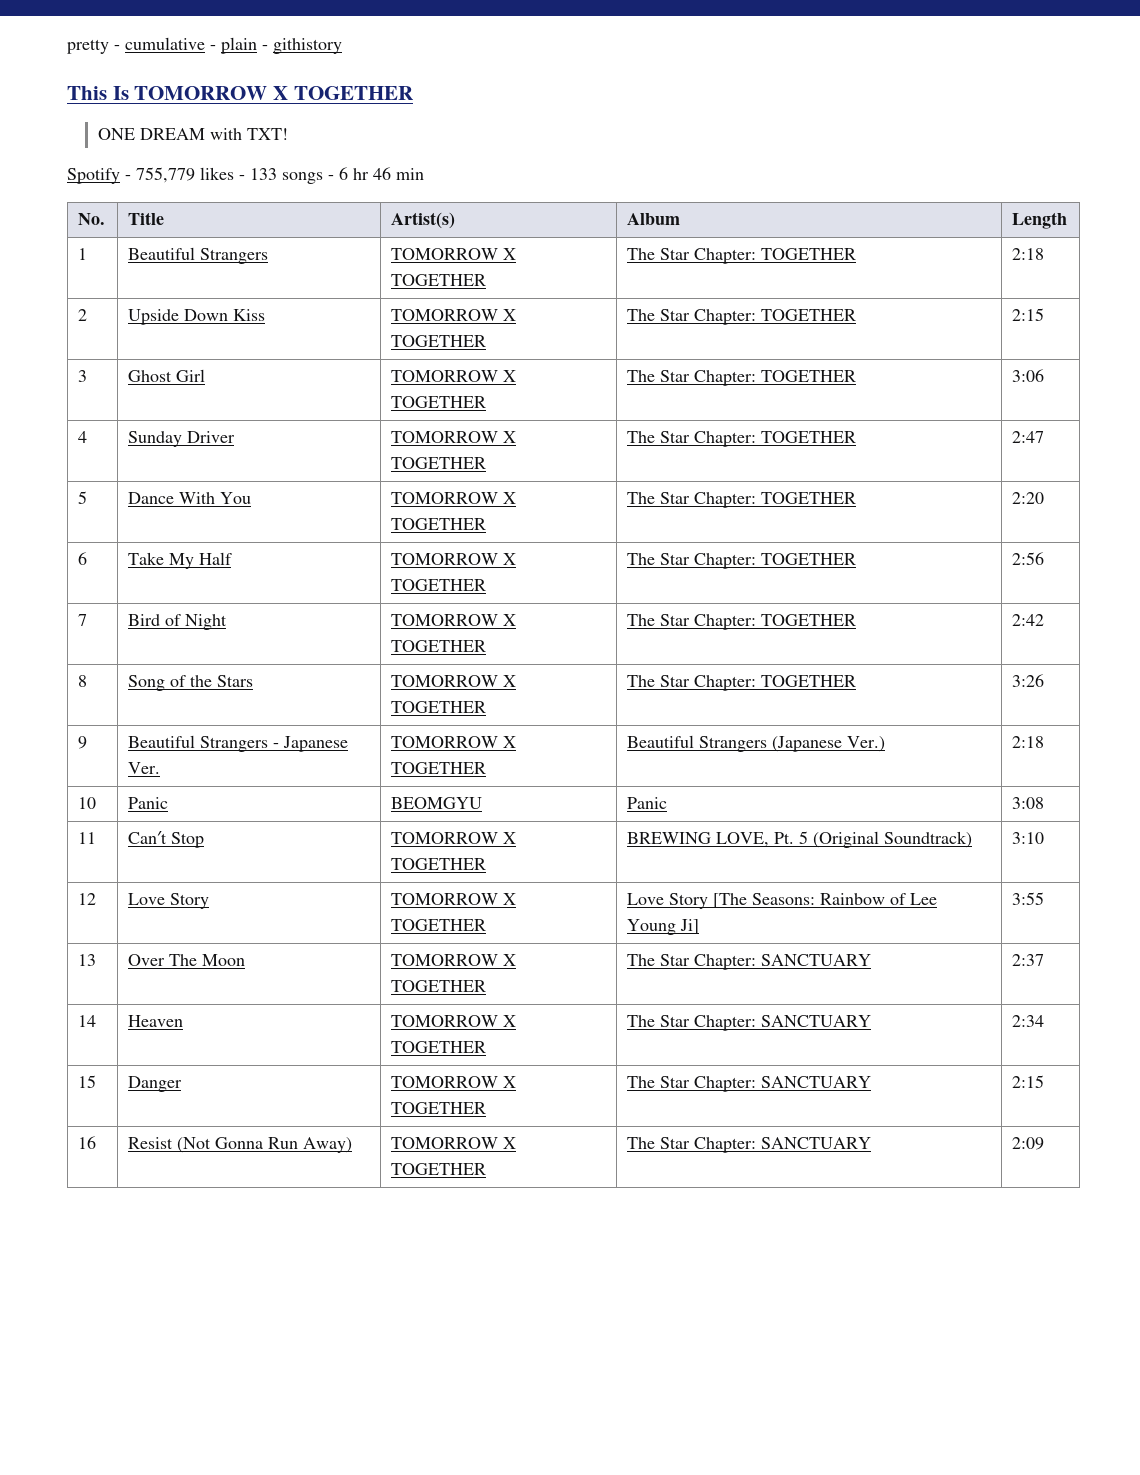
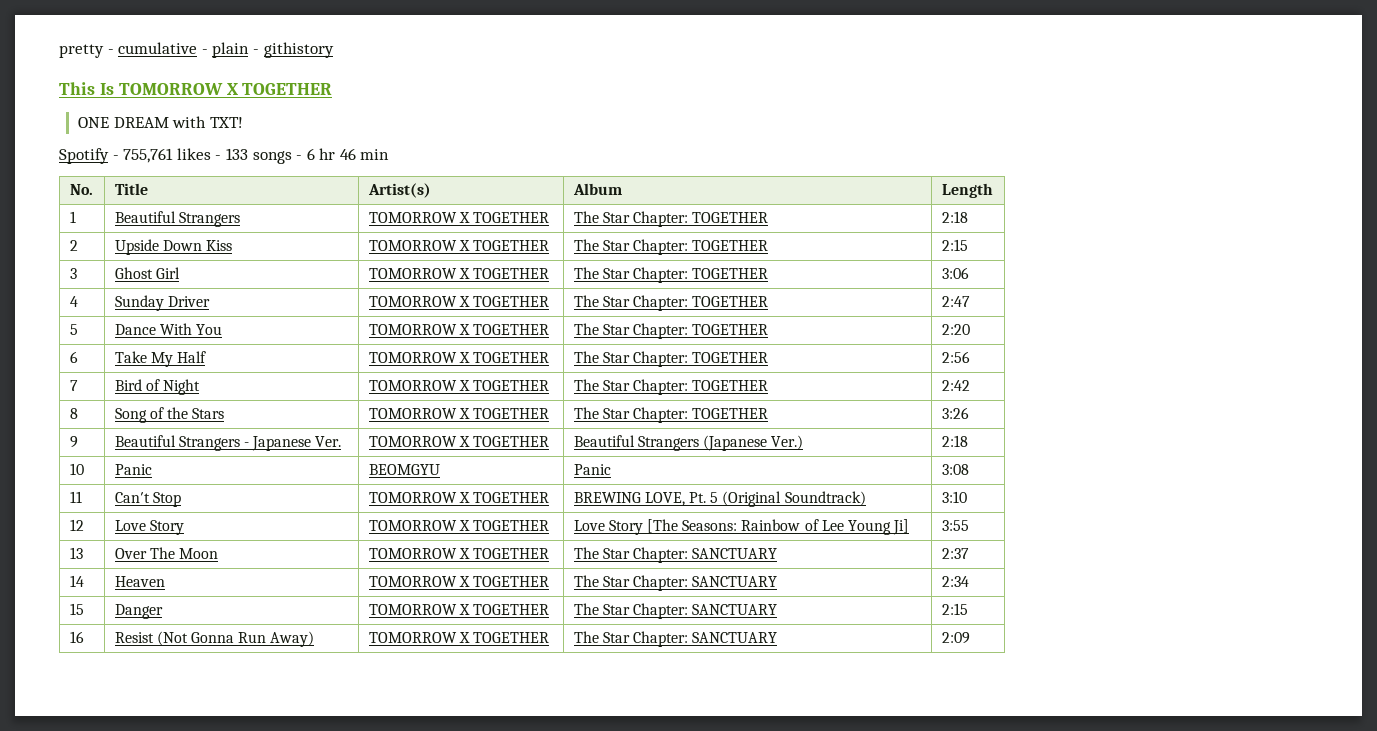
- Spotify - 755,779 likes - 133 songs - 6 hr 46 min
+ Spotify - 755,761 likes - 133 songs - 6 hr 46 min

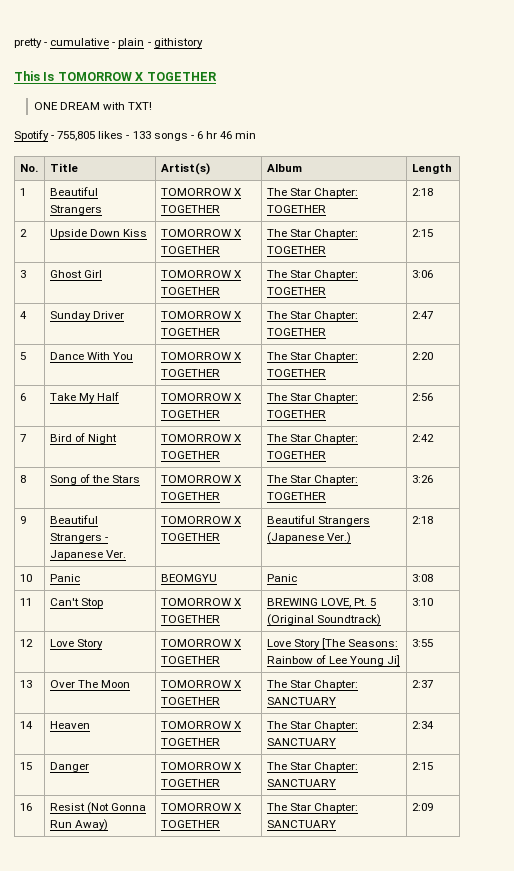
- Spotify - 755,761 likes - 133 songs - 6 hr 46 min
+ Spotify - 755,805 likes - 133 songs - 6 hr 46 min

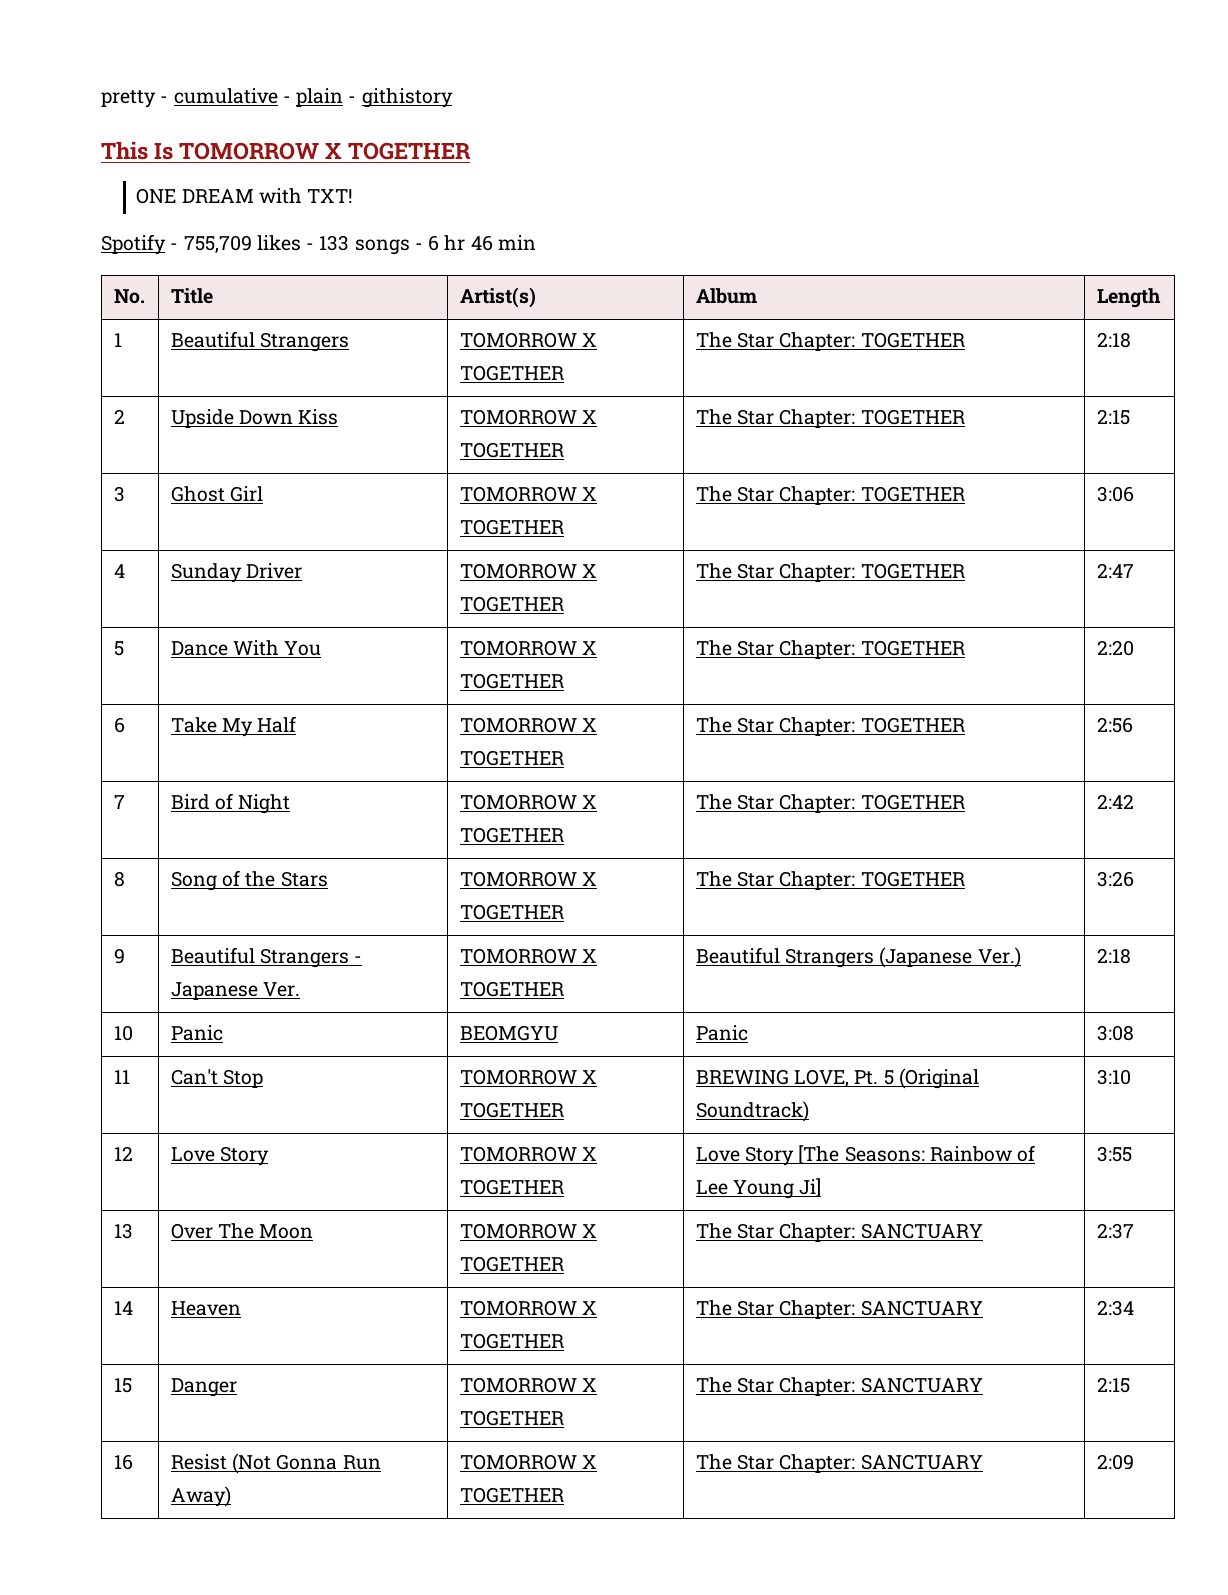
- Spotify - 755,805 likes - 133 songs - 6 hr 46 min
+ Spotify - 755,709 likes - 133 songs - 6 hr 46 min

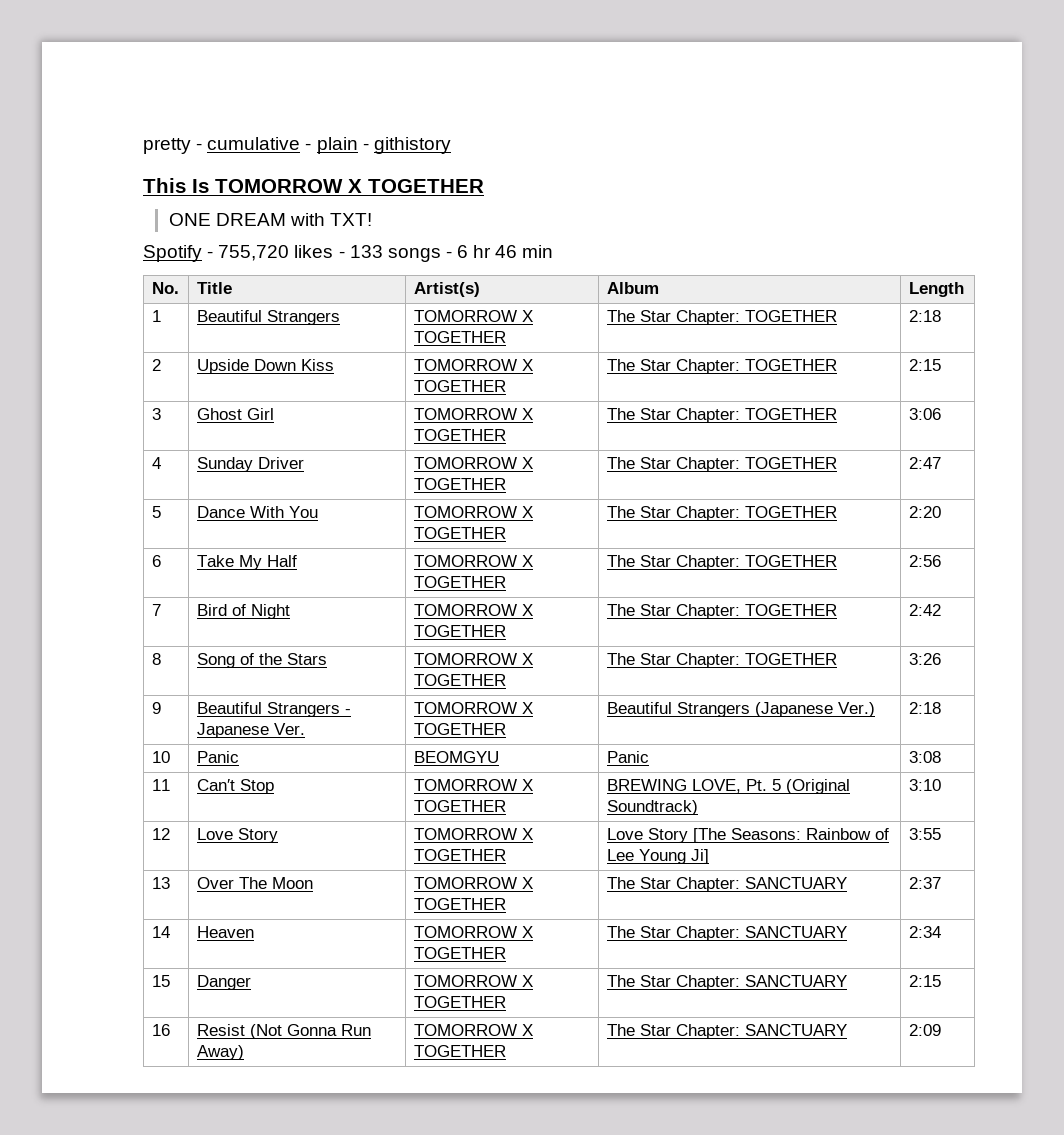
- Spotify - 755,709 likes - 133 songs - 6 hr 46 min
+ Spotify - 755,720 likes - 133 songs - 6 hr 46 min

